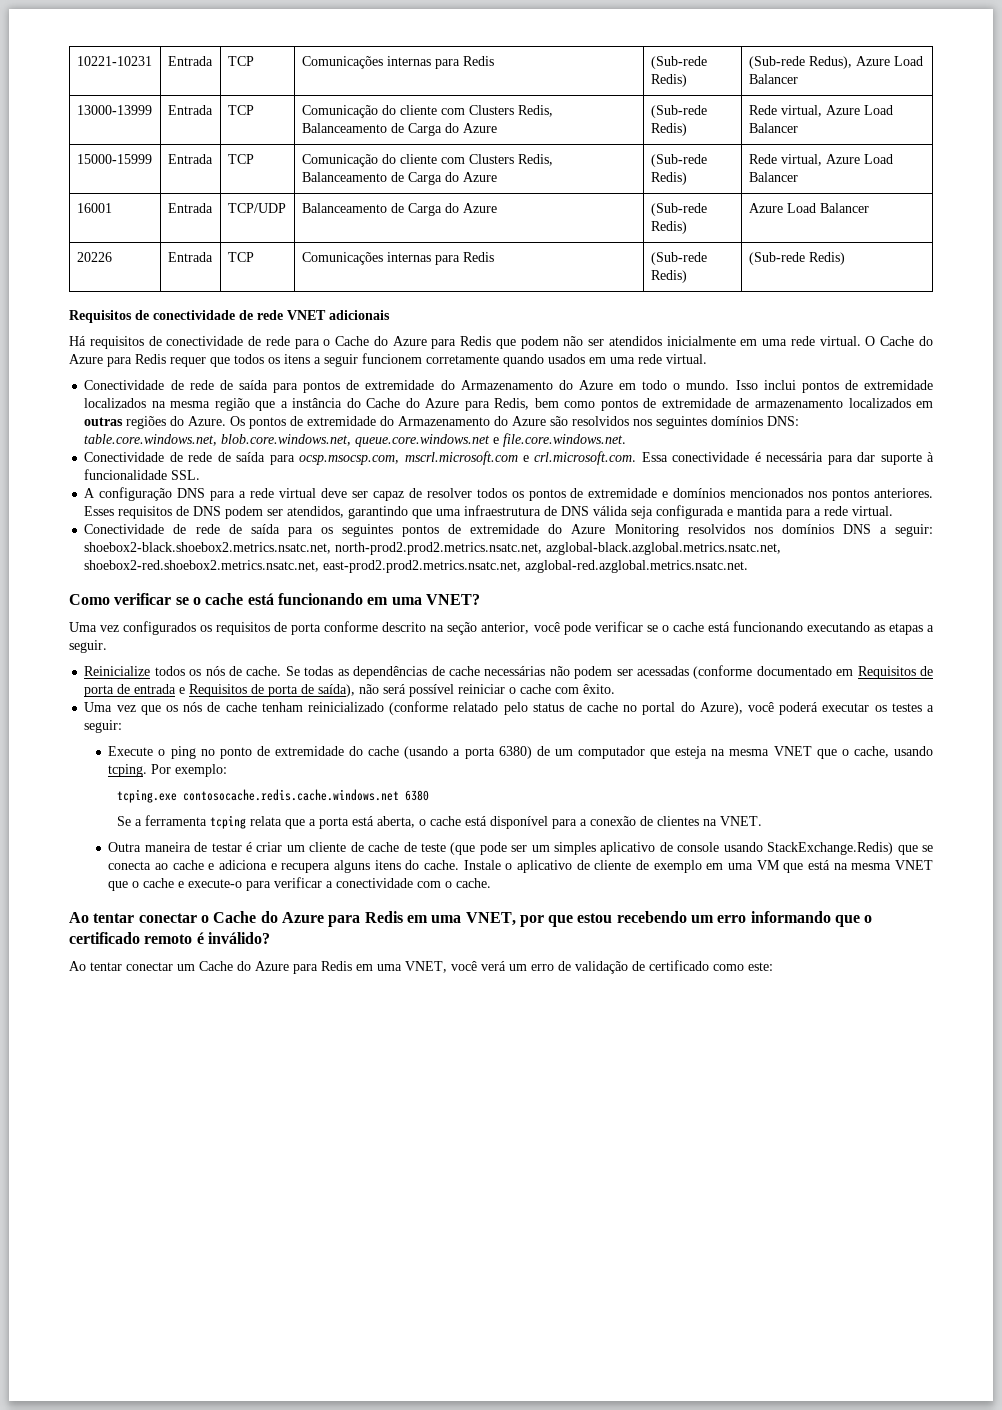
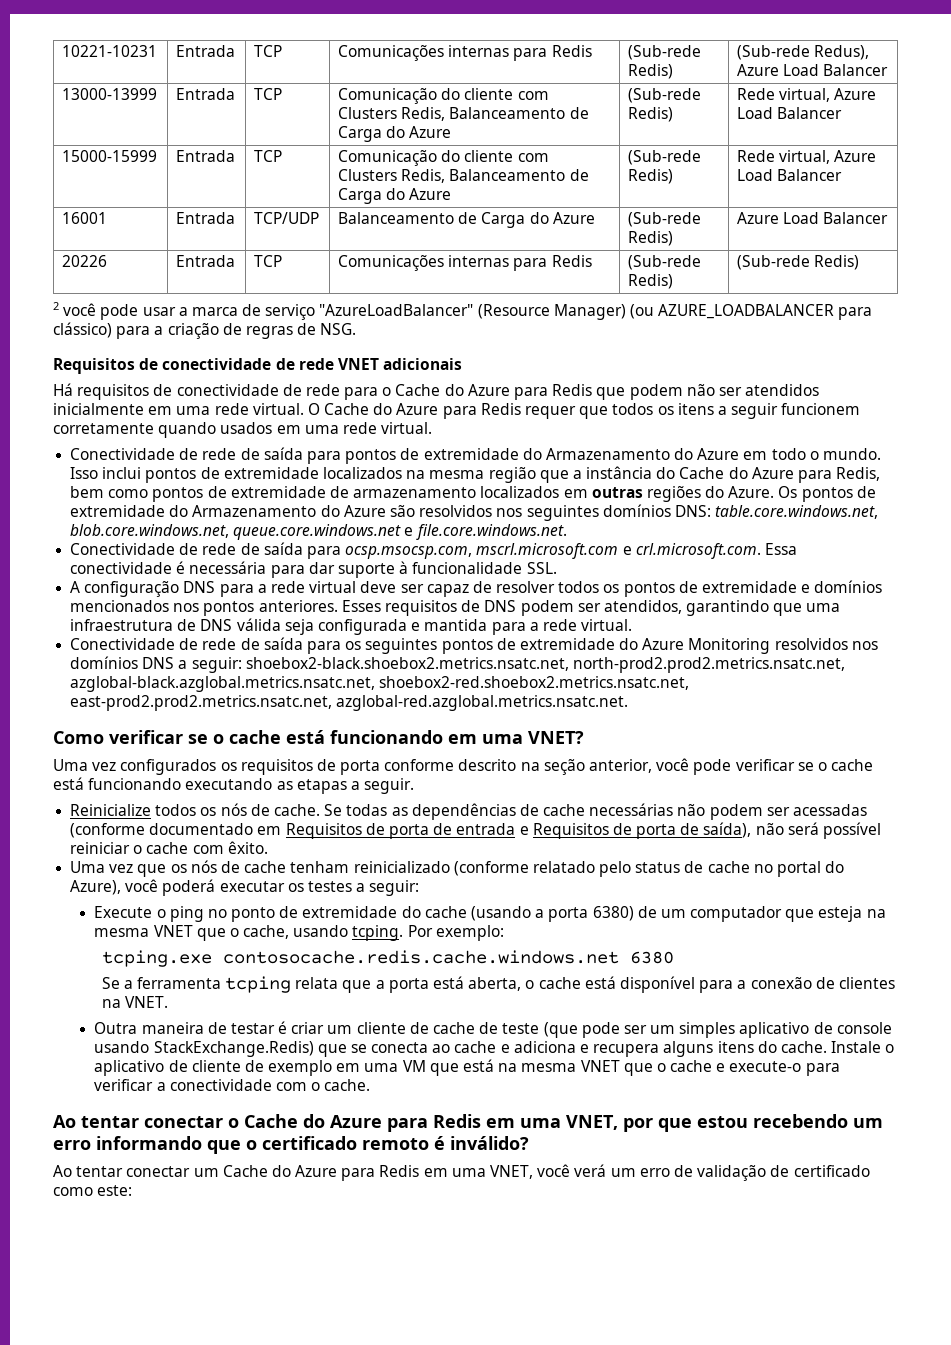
+ 2 você pode usar a marca de serviço "AzureLoadBalancer" (Resource Manager) (ou AZURE_LOADBALANCER para clássico) para a criação de regras de NSG.

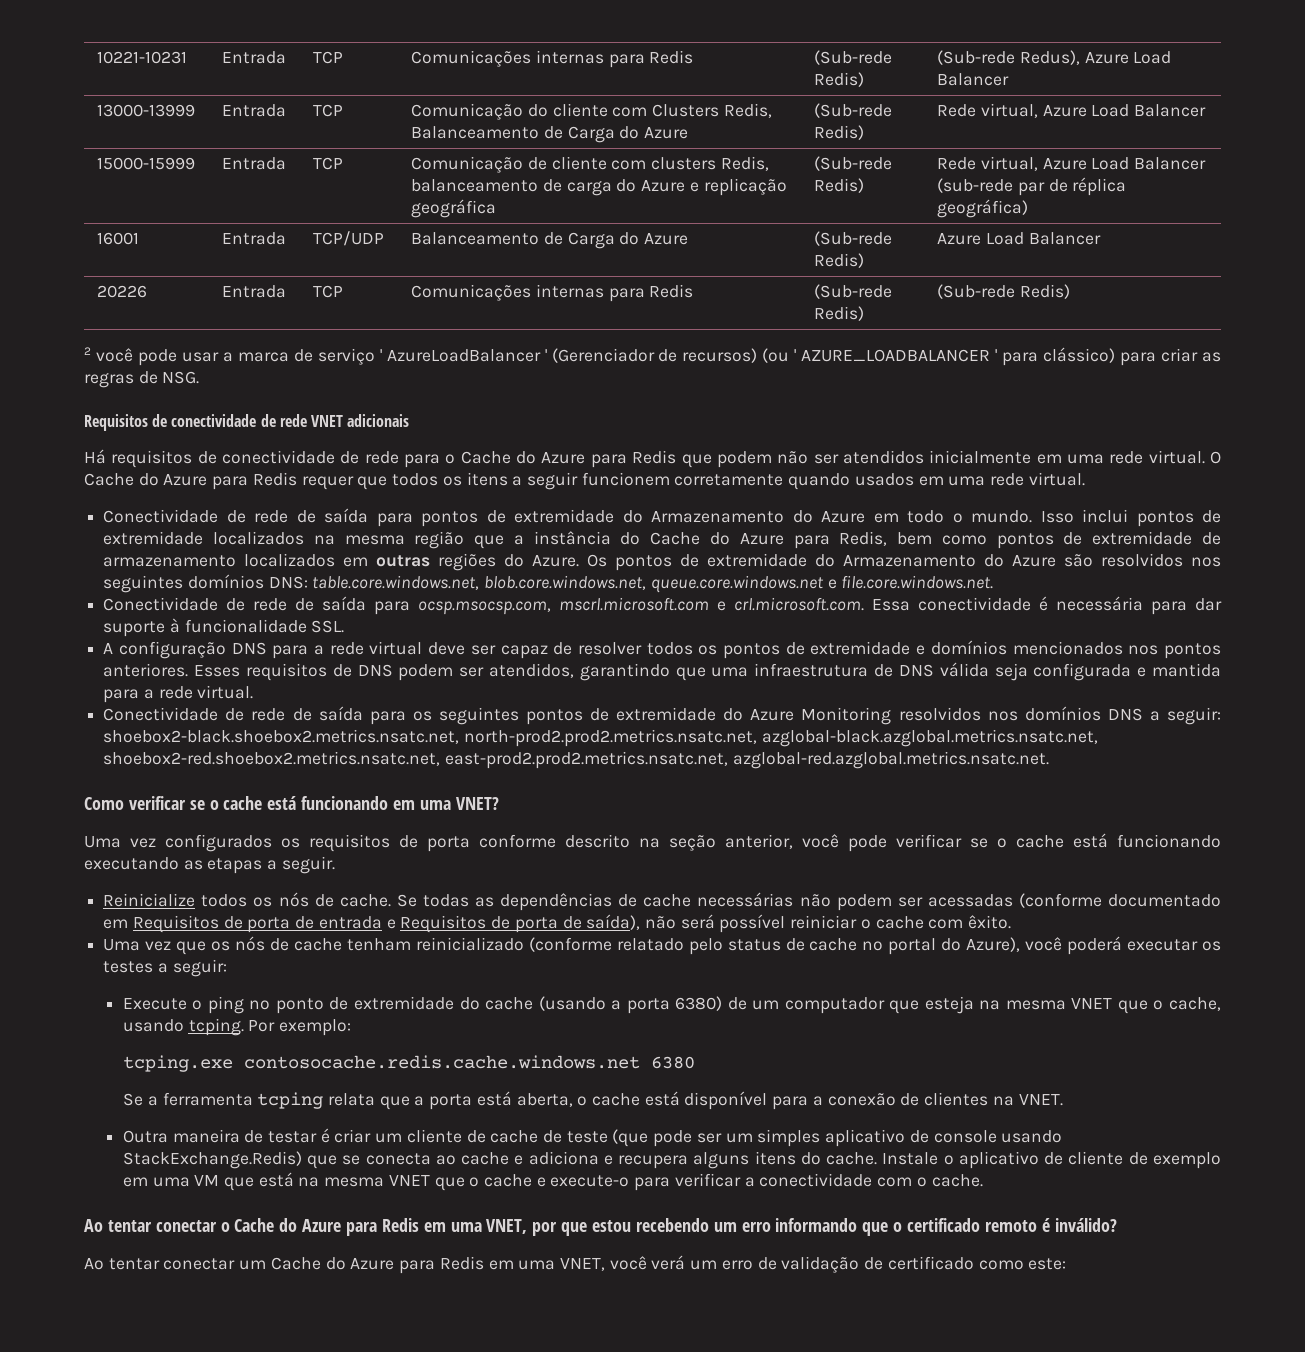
- 15000-15999 | Entrada | TCP | Comunicação do cliente com Clusters Redis, Balanceamento de Carga do Azure | (Sub-rede Redis) | Rede virtual, Azure Load Balancer
+ 15000-15999 | Entrada | TCP | Comunicação de cliente com clusters Redis, balanceamento de carga do Azure e replicação geográfica | (Sub-rede Redis) | Rede virtual, Azure Load Balancer (sub-rede par de réplica geográfica)
- 2 você pode usar a marca de serviço "AzureLoadBalancer" (Resource Manager) (ou AZURE_LOADBALANCER para clássico) para a criação de regras de NSG.
+ 2 você pode usar a marca de serviço ' AzureLoadBalancer ' (Gerenciador de recursos) (ou ' AZURE_LOADBALANCER ' para clássico) para criar as regras de NSG.

